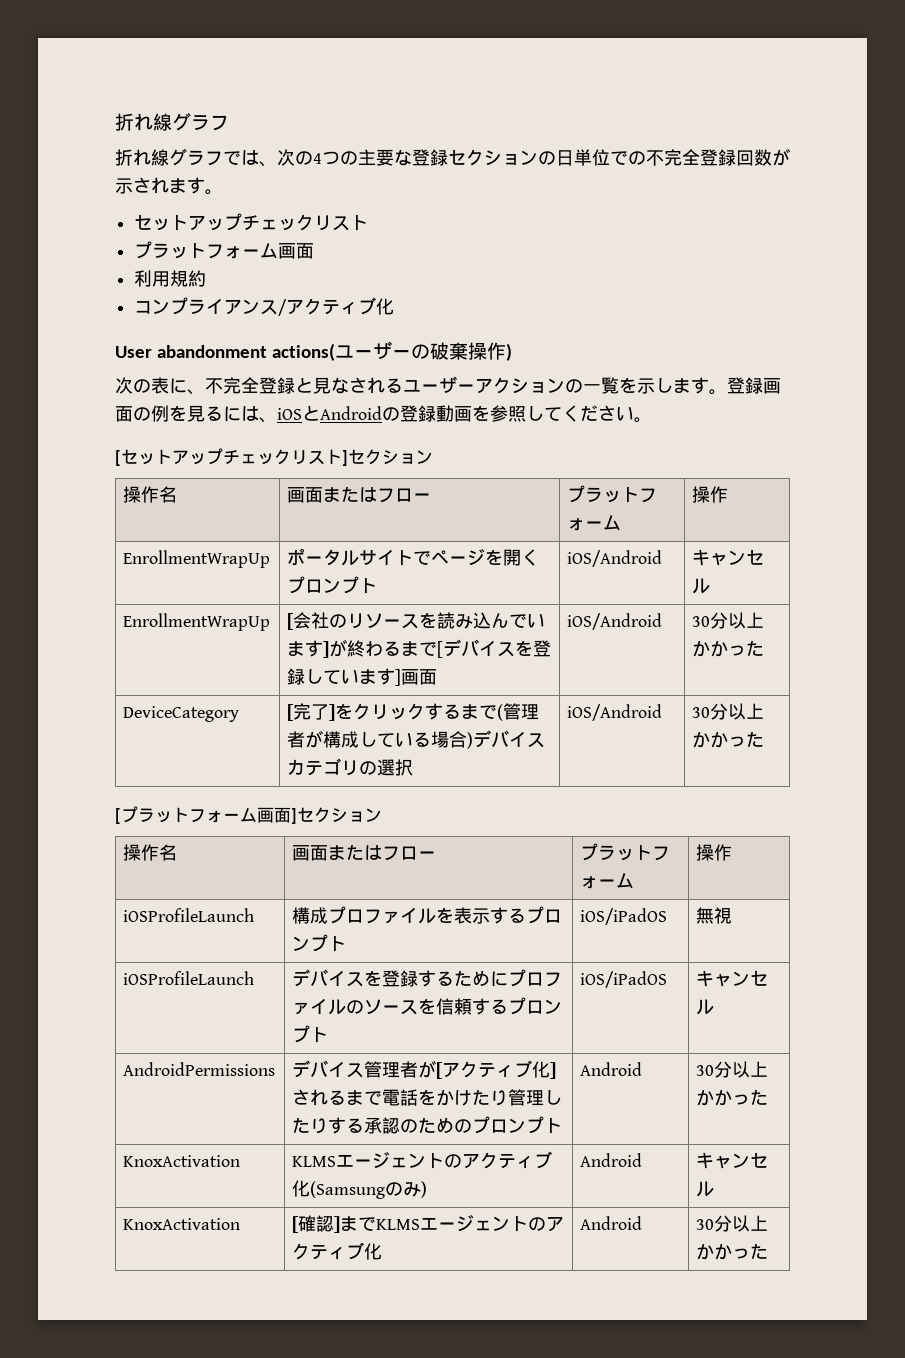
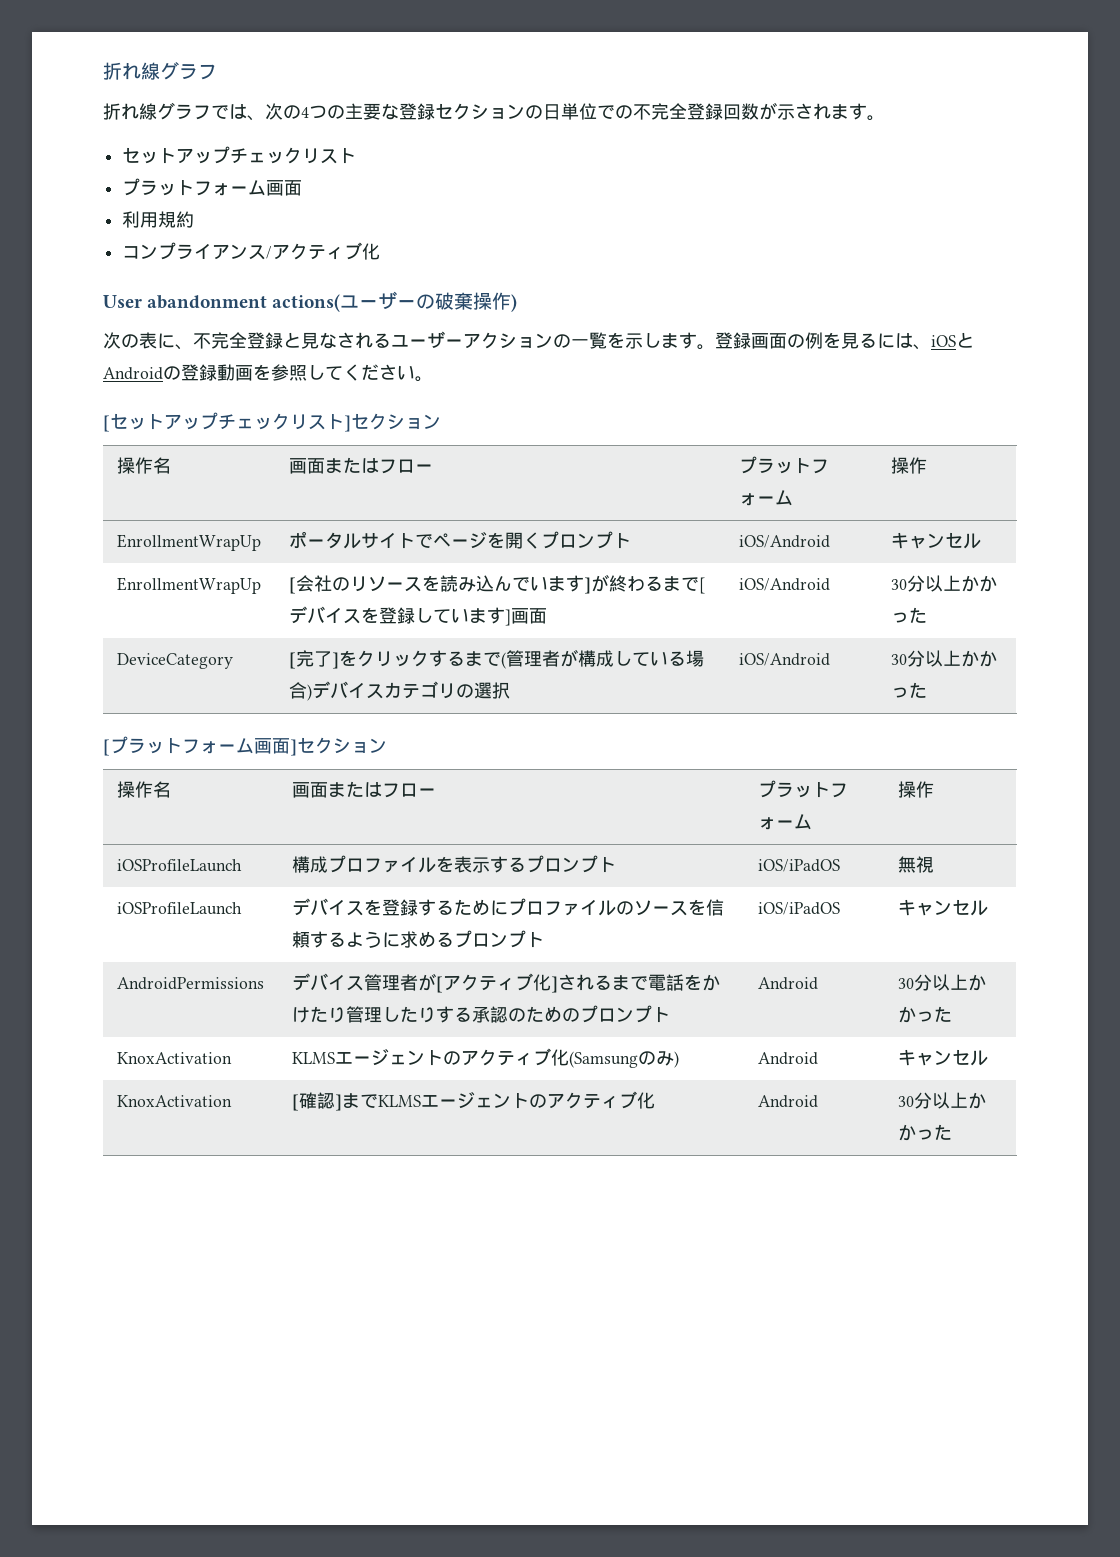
- iOSProfileLaunch | デバイスを登録するためにプロファイルのソースを信頼するプロンプト | iOS/iPadOS | キャンセル
+ iOSProfileLaunch | デバイスを登録するためにプロファイルのソースを信頼するように求めるプロンプト | iOS/iPadOS | キャンセル

